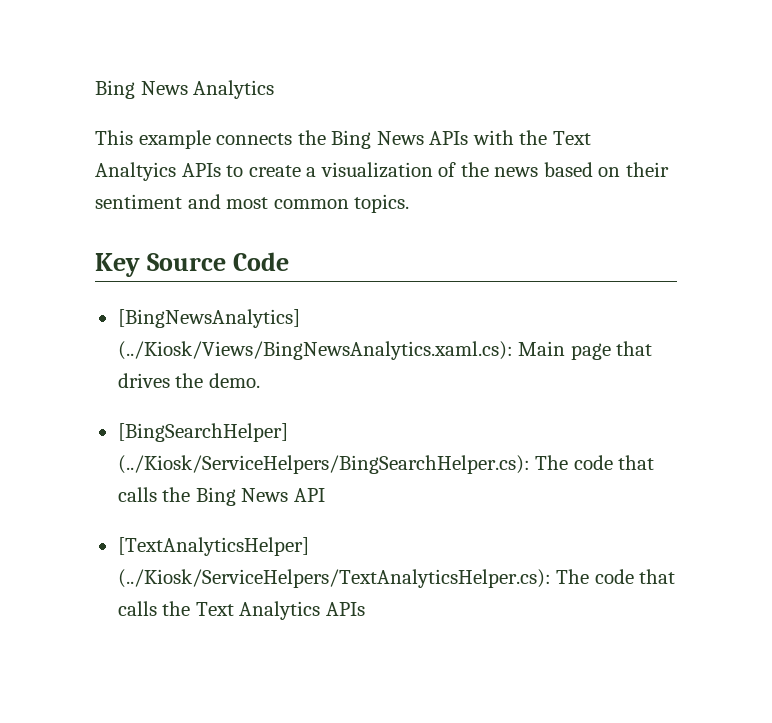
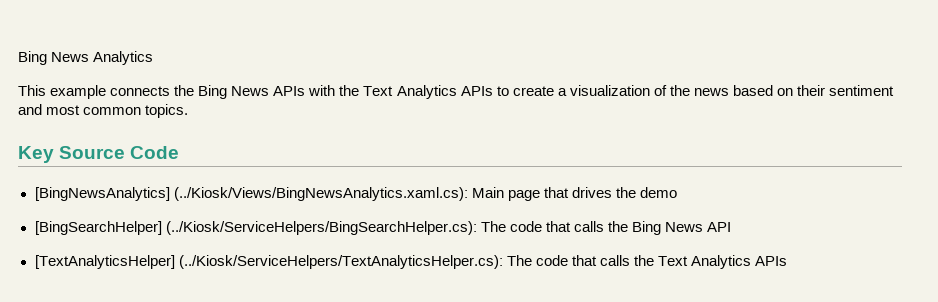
- This example connects the Bing News APIs with the Text Analtyics APIs to create a visualization of the news based on their sentiment and most common topics.
+ This example connects the Bing News APIs with the Text Analytics APIs to create a visualization of the news based on their sentiment and most common topics.
- [BingNewsAnalytics] (../Kiosk/Views/BingNewsAnalytics.xaml.cs): Main page that drives the demo.
+ [BingNewsAnalytics] (../Kiosk/Views/BingNewsAnalytics.xaml.cs): Main page that drives the demo

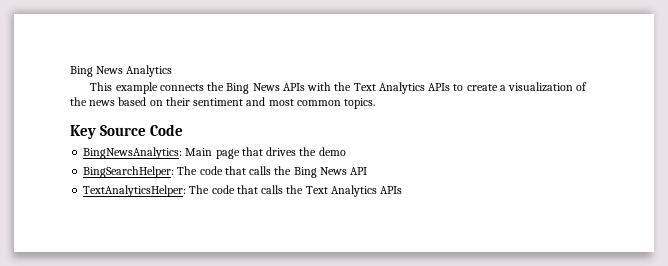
- [BingNewsAnalytics] (../Kiosk/Views/BingNewsAnalytics.xaml.cs): Main page that drives the demo
+ BingNewsAnalytics: Main page that drives the demo
- [BingSearchHelper] (../Kiosk/ServiceHelpers/BingSearchHelper.cs): The code that calls the Bing News API
+ BingSearchHelper: The code that calls the Bing News API
- [TextAnalyticsHelper] (../Kiosk/ServiceHelpers/TextAnalyticsHelper.cs): The code that calls the Text Analytics APIs
+ TextAnalyticsHelper: The code that calls the Text Analytics APIs

